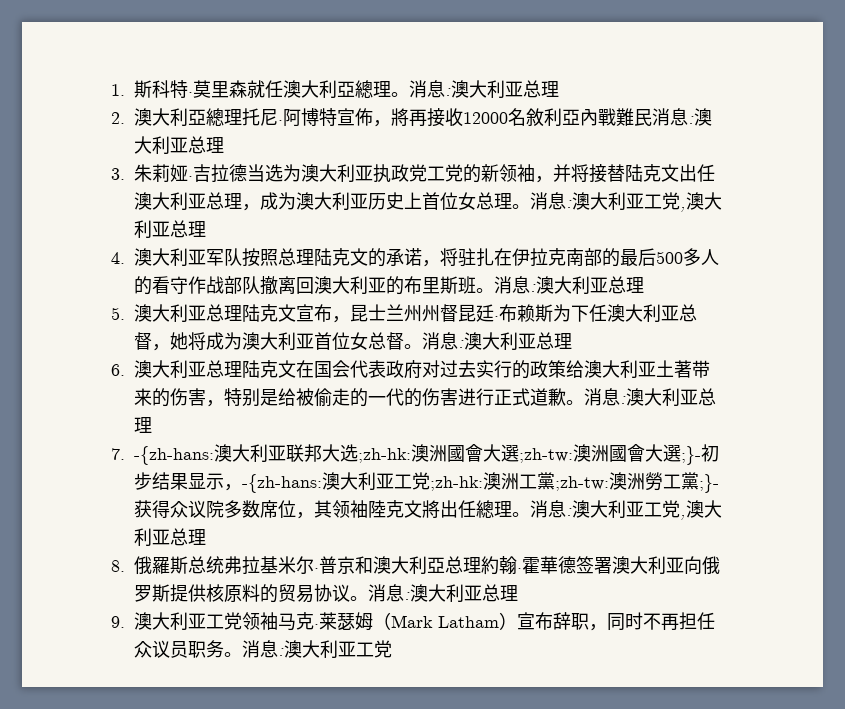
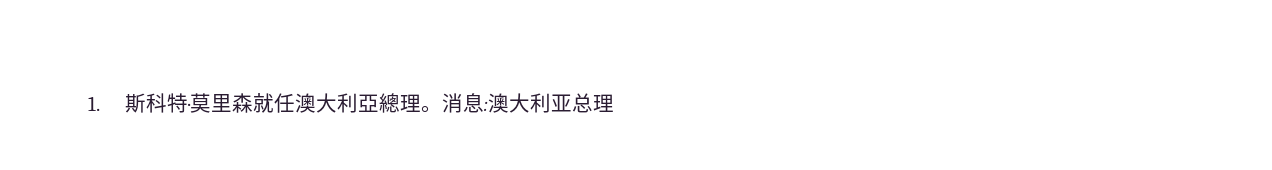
- 2.澳大利亞總理托尼·阿博特宣佈，將再接收12000名敘利亞內戰難民消息:澳大利亚总理
- 3.朱莉娅·吉拉德当选为澳大利亚执政党工党的新领袖，并将接替陆克文出任澳大利亚总理，成为澳大利亚历史上首位女总理。消息:澳大利亚工党,澳大利亚总理
- 4.澳大利亚军队按照总理陆克文的承诺，将驻扎在伊拉克南部的最后500多人的看守作战部队撤离回澳大利亚的布里斯班。消息:澳大利亚总理
- 5.澳大利亚总理陆克文宣布，昆士兰州州督昆廷·布赖斯为下任澳大利亚总督，她将成为澳大利亚首位女总督。消息:澳大利亚总理
- 6.澳大利亚总理陆克文在国会代表政府对过去实行的政策给澳大利亚土著带来的伤害，特别是给被偷走的一代的伤害进行正式道歉。消息:澳大利亚总理
- 7. -{zh-hans:澳大利亚联邦大选;zh-hk:澳洲國會大選;zh-tw:澳洲國會大選;}-初步结果显示，-{zh-hans:澳大利亚工党;zh-hk:澳洲工黨;zh-tw:澳洲勞工黨;}-获得众议院多数席位，其领袖陸克文將出任總理。消息:澳大利亚工党,澳大利亚总理
- 8.俄羅斯总统弗拉基米尔·普京和澳大利亞总理約翰·霍華德签署澳大利亚向俄罗斯提供核原料的贸易协议。消息:澳大利亚总理
- 9.澳大利亚工党领袖马克·莱瑟姆（Mark Latham）宣布辞职，同时不再担任众议员职务。消息:澳大利亚工党

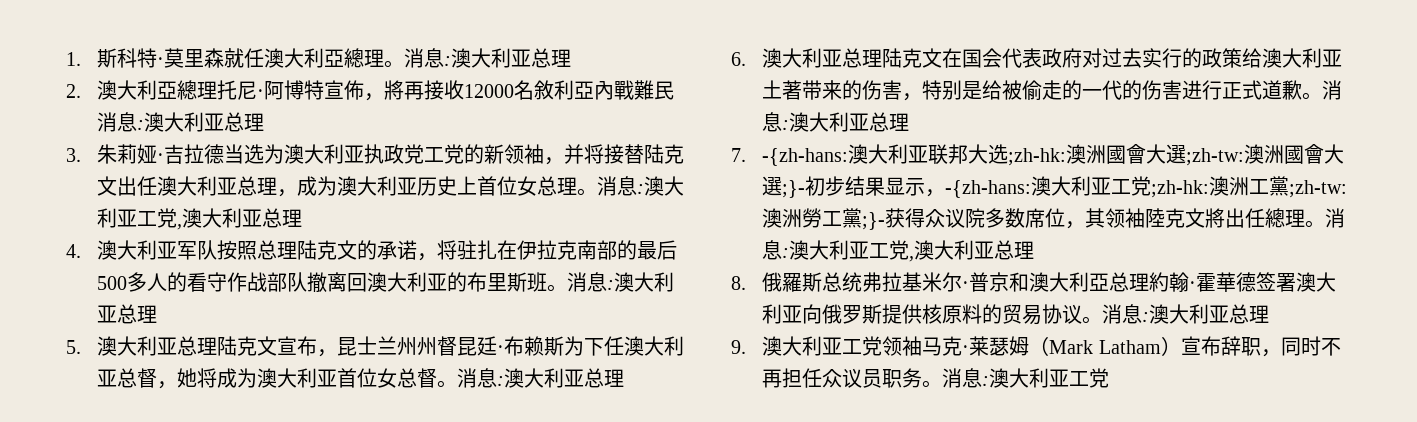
+ 2.澳大利亞總理托尼·阿博特宣佈，將再接收12000名敘利亞內戰難民消息:澳大利亚总理
+ 3.朱莉娅·吉拉德当选为澳大利亚执政党工党的新领袖，并将接替陆克文出任澳大利亚总理，成为澳大利亚历史上首位女总理。消息:澳大利亚工党,澳大利亚总理
+ 4.澳大利亚军队按照总理陆克文的承诺，将驻扎在伊拉克南部的最后500多人的看守作战部队撤离回澳大利亚的布里斯班。消息:澳大利亚总理
+ 5.澳大利亚总理陆克文宣布，昆士兰州州督昆廷·布赖斯为下任澳大利亚总督，她将成为澳大利亚首位女总督。消息:澳大利亚总理
+ 6.澳大利亚总理陆克文在国会代表政府对过去实行的政策给澳大利亚土著带来的伤害，特别是给被偷走的一代的伤害进行正式道歉。消息:澳大利亚总理
+ 7. -{zh-hans:澳大利亚联邦大选;zh-hk:澳洲國會大選;zh-tw:澳洲國會大選;}-初步结果显示，-{zh-hans:澳大利亚工党;zh-hk:澳洲工黨;zh-tw:澳洲勞工黨;}-获得众议院多数席位，其领袖陸克文將出任總理。消息:澳大利亚工党,澳大利亚总理
+ 8.俄羅斯总统弗拉基米尔·普京和澳大利亞总理約翰·霍華德签署澳大利亚向俄罗斯提供核原料的贸易协议。消息:澳大利亚总理
+ 9.澳大利亚工党领袖马克·莱瑟姆（Mark Latham）宣布辞职，同时不再担任众议员职务。消息:澳大利亚工党

